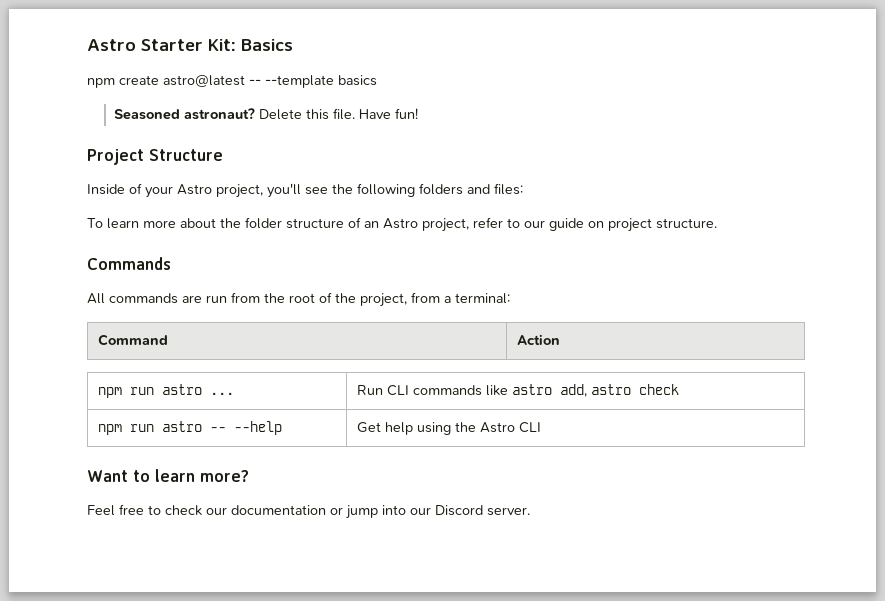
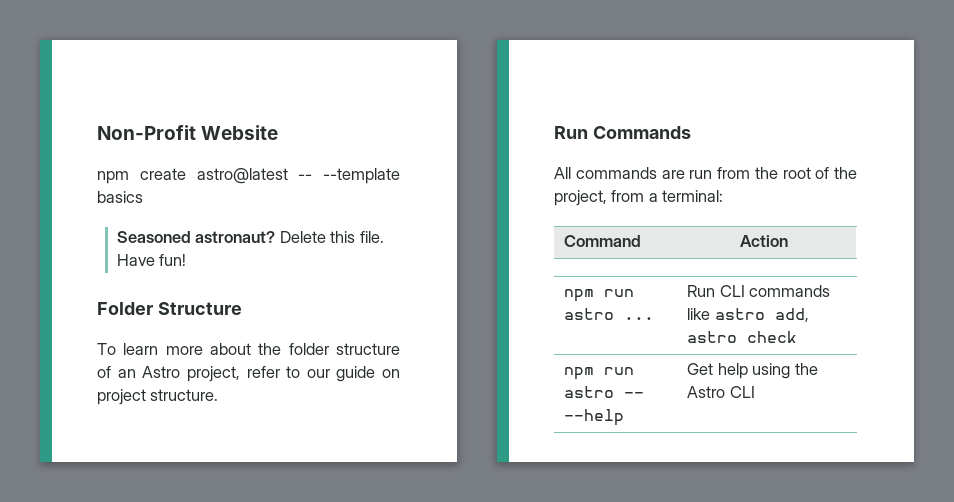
- Astro Starter Kit: Basics
+ Non-Profit Website
- Project Structure
+ Folder Structure
- Inside of your Astro project, you'll see the following folders and files:
- Commands
+ Run Commands
- Want to learn more?
- Feel free to check our documentation or jump into our Discord server.

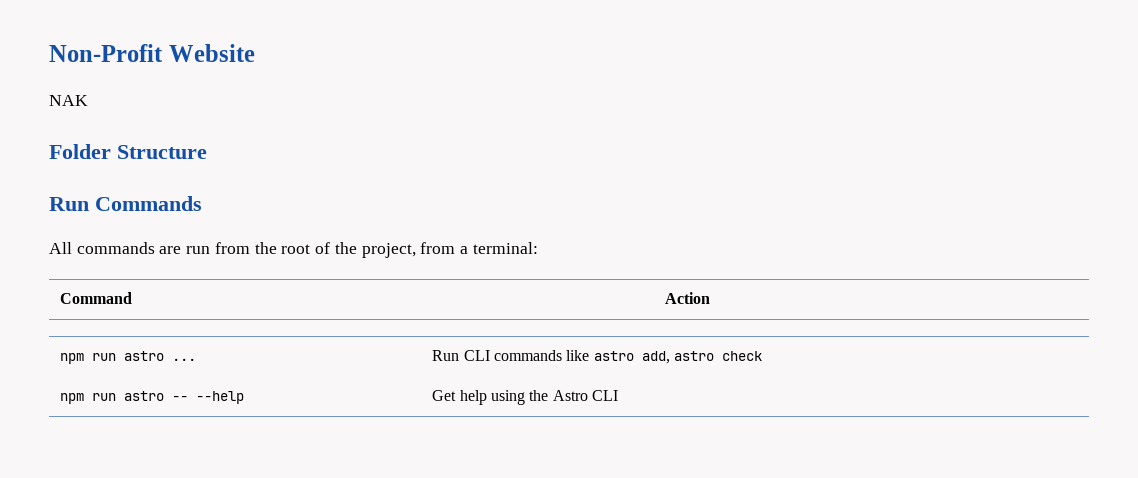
- npm create astro@latest -- --template basics
- Seasoned astronaut? Delete this file. Have fun!
+ NAK
  Folder Structure
- To learn more about the folder structure of an Astro project, refer to our guide on project structure.

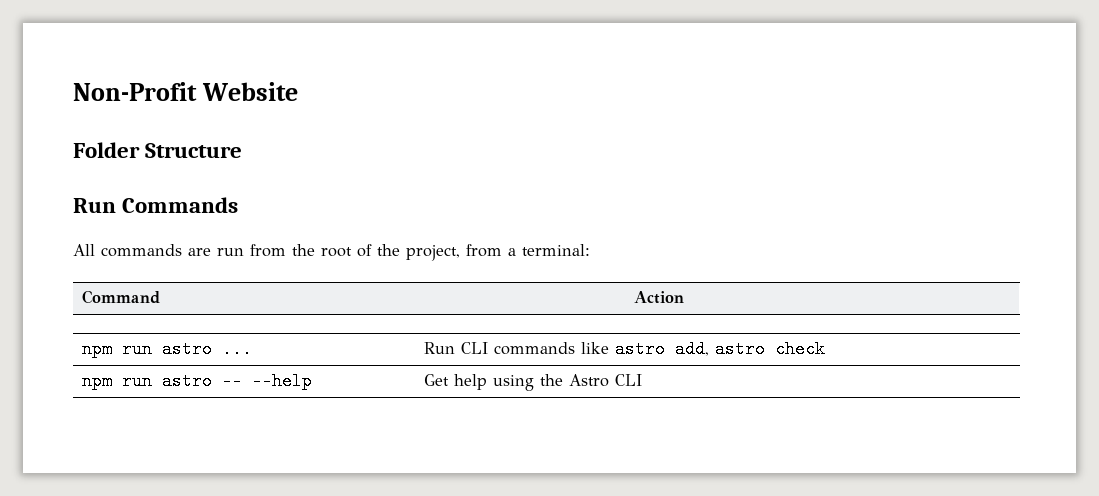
- NAK

